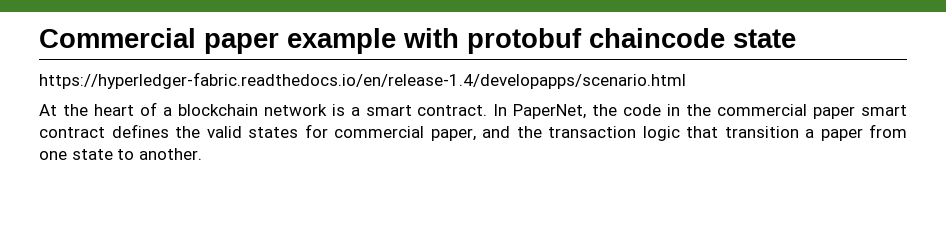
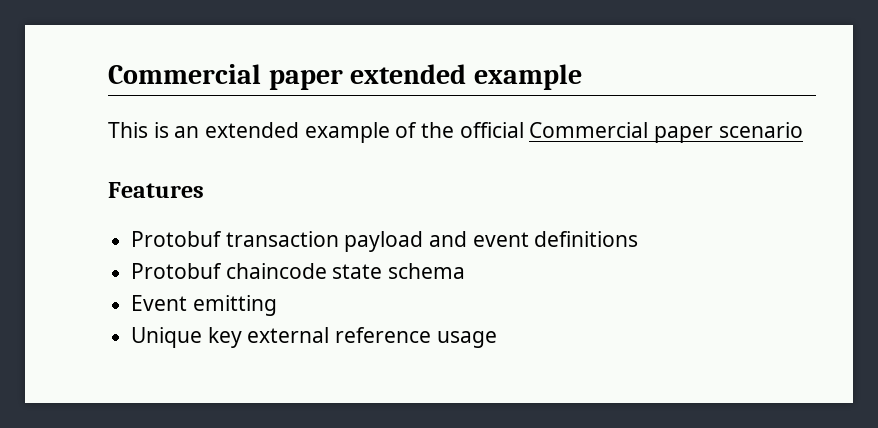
- Commercial paper example with protobuf chaincode state
- https://hyperledger-fabric.readthedocs.io/en/release-1.4/developapps/scenario.html
- At the heart of a blockchain network is a smart contract. In PaperNet, the code in the commercial paper smart contract defines the valid states for commercial paper, and the transaction logic that transition a paper from one state to another.
+ Commercial paper extended example
+ This is an extended example of the official Commercial paper scenario
+ Features
+ Protobuf transaction payload and event definitions
+ Protobuf chaincode state schema
+ Event emitting
+ Unique key external reference usage

